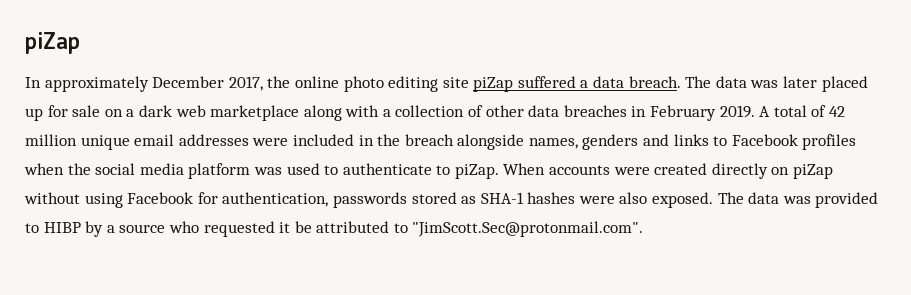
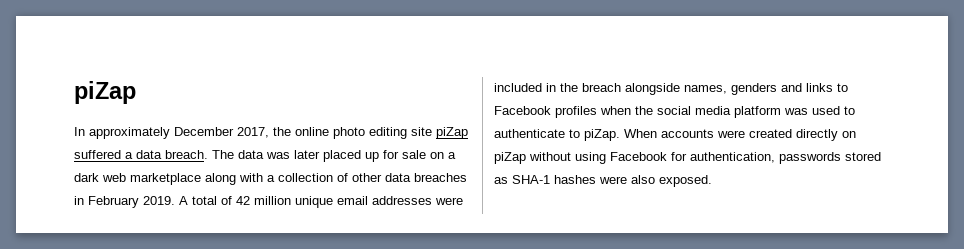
- The data was provided to HIBP by a source who requested it be attributed to "JimScott.Sec@protonmail.com".

